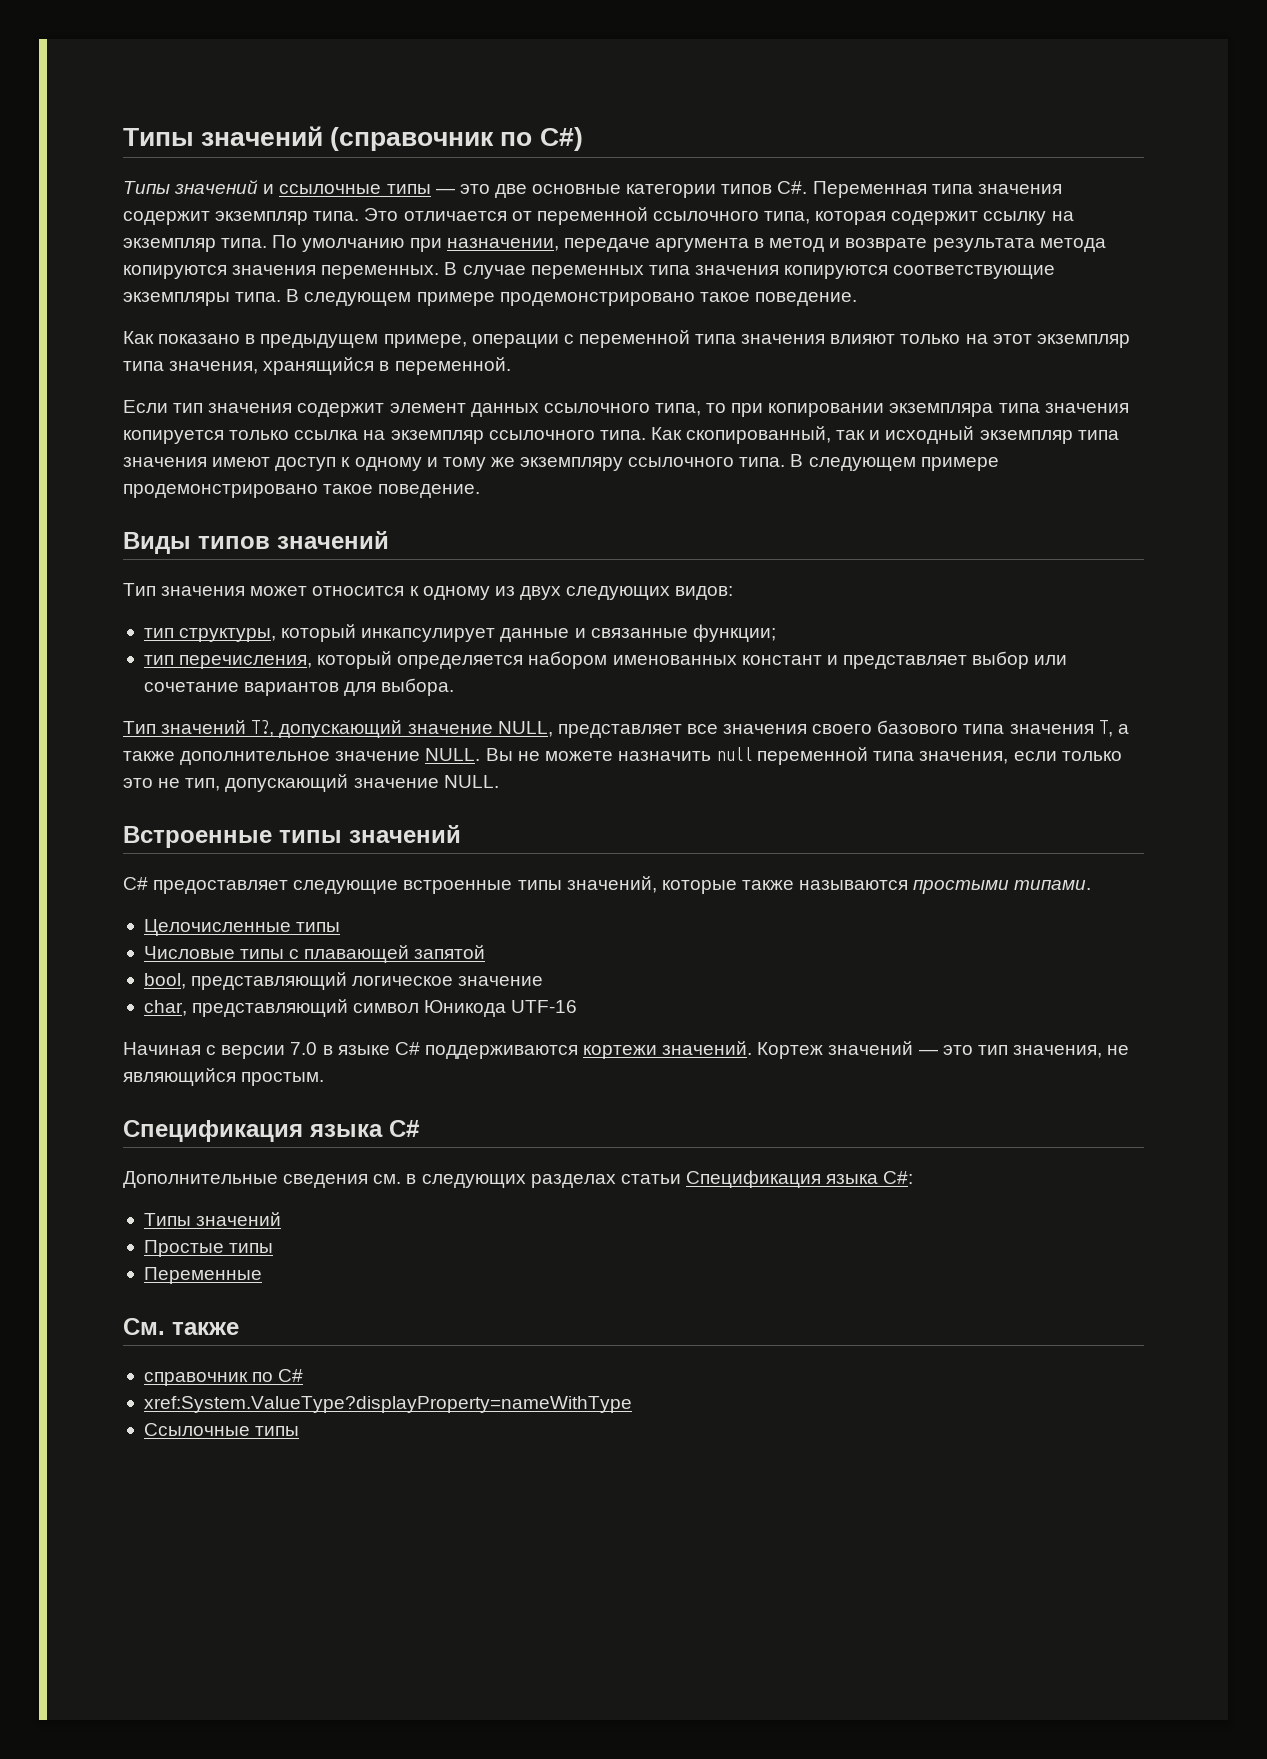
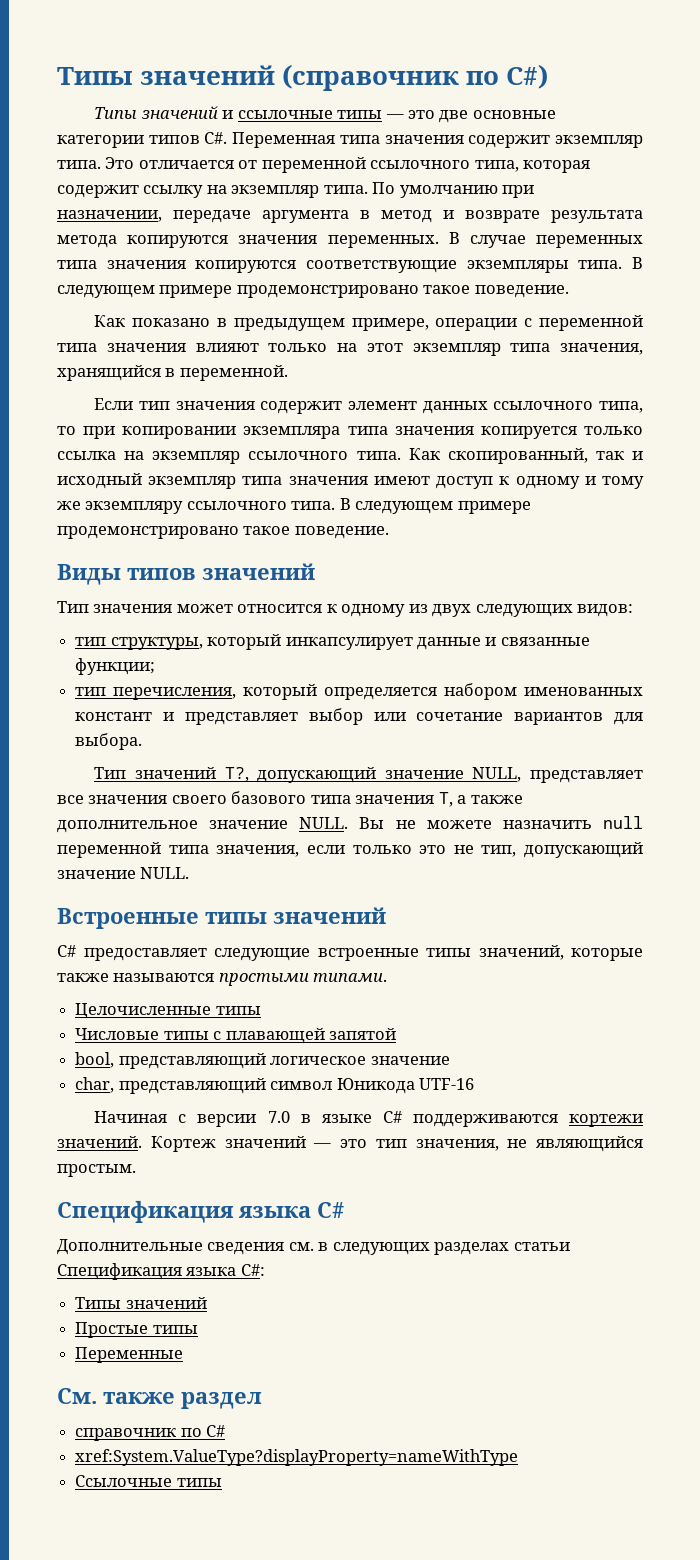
- См. также
+ См. также раздел

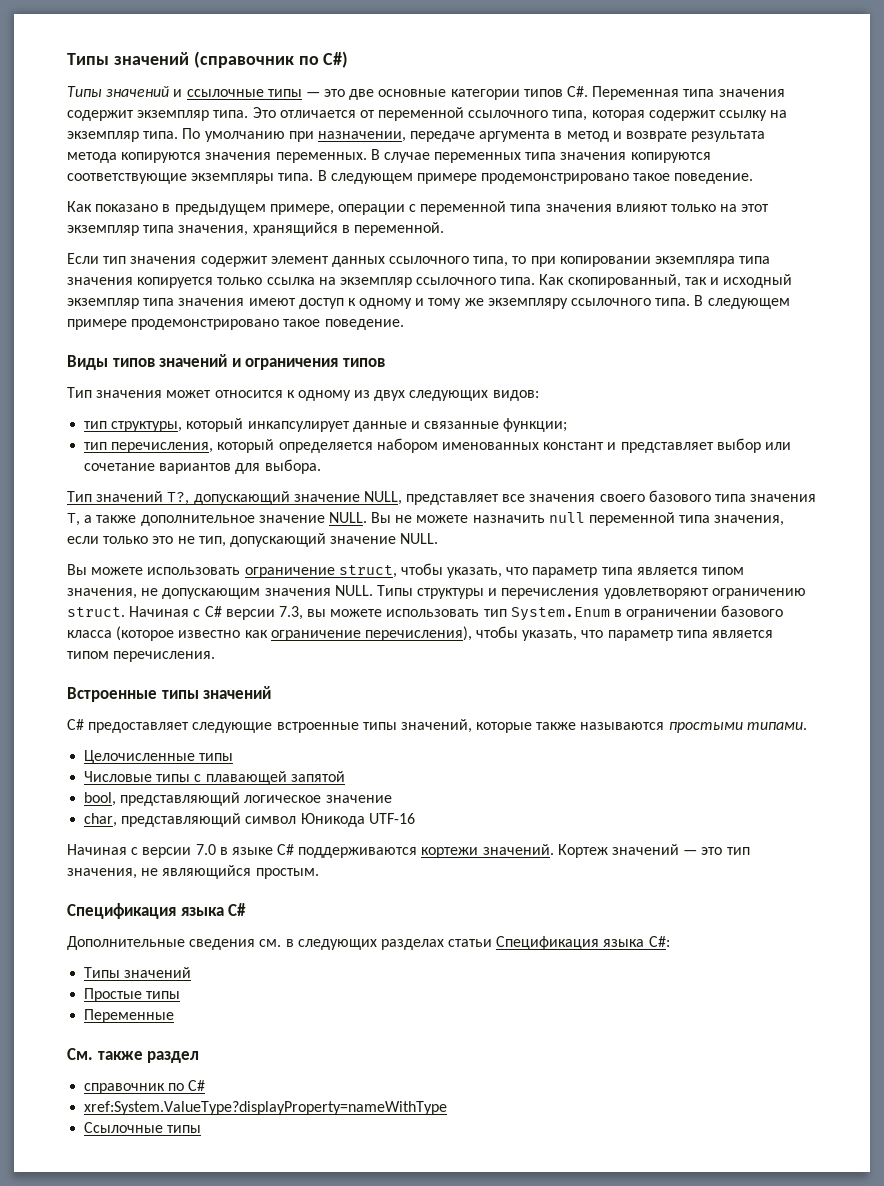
- Виды типов значений
+ Виды типов значений и ограничения типов
+ Вы можете использовать ограничение struct, чтобы указать, что параметр типа является типом значения, не допускающим значения NULL. Типы структуры и перечисления удовлетворяют ограничению struct. Начиная с C# версии 7.3, вы можете использовать тип System.Enum в ограничении базового класса (которое известно как ограничение перечисления), чтобы указать, что параметр типа является типом перечисления.

